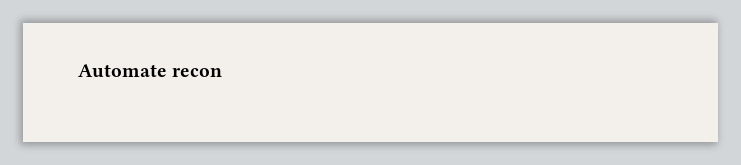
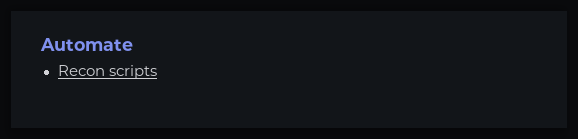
- Automate recon
+ Automate
+ Recon scripts

